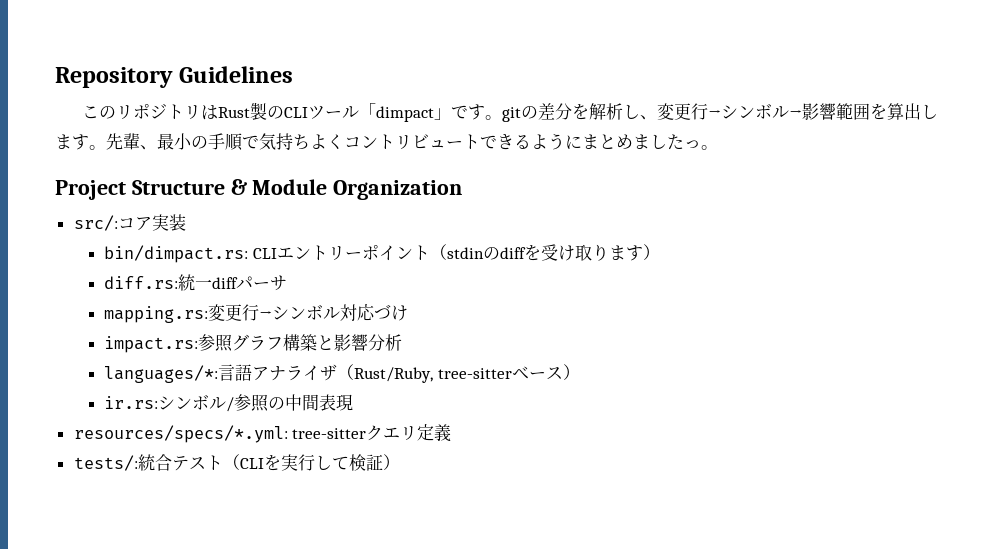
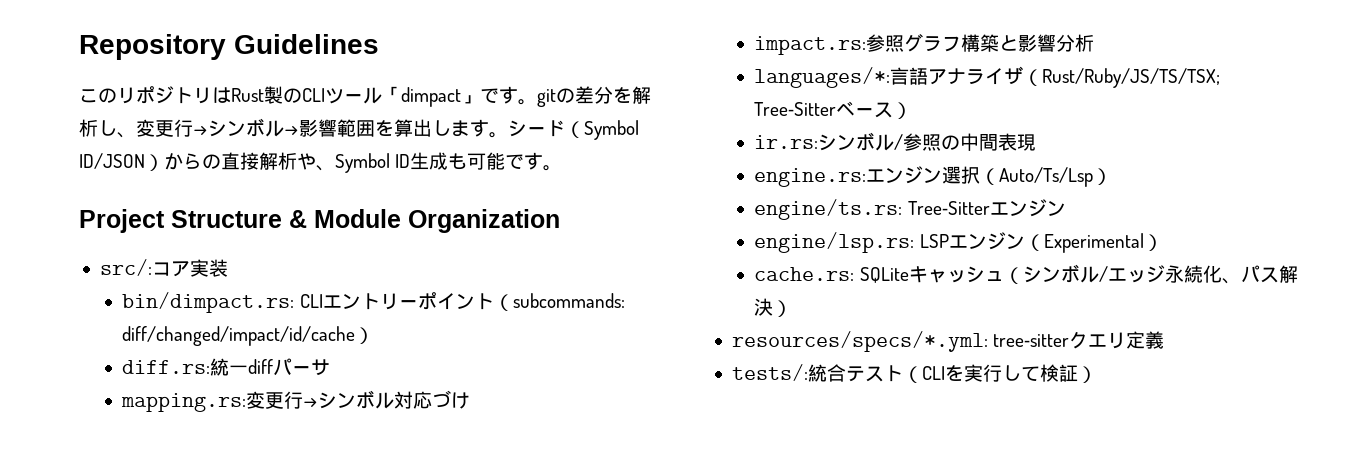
- 先輩、最小の手順で気持ちよくコントリビュートできるようにまとめましたっ。
+ シード（Symbol ID/JSON）からの直接解析や、Symbol ID生成も可能です。
- bin/dimpact.rs: CLIエントリーポイント（stdinのdiffを受け取ります）
+ bin/dimpact.rs: CLIエントリーポイント（subcommands: diff/changed/impact/id/cache）
- languages/*:言語アナライザ（Rust/Ruby, tree‑sitterベース）
+ languages/*:言語アナライザ（Rust/Ruby/JS/TS/TSX; Tree‑Sitterベース）
+ engine.rs:エンジン選択（Auto/Ts/Lsp）
+ engine/ts.rs: Tree‑Sitterエンジン
+ engine/lsp.rs: LSPエンジン（Experimental）
+ cache.rs: SQLiteキャッシュ（シンボル/エッジ永続化、パス解決）

